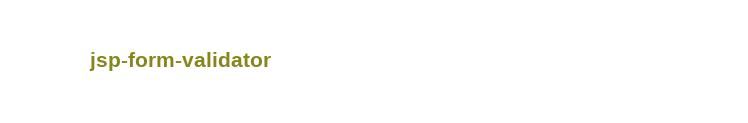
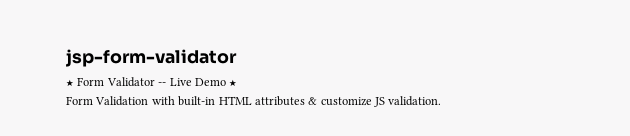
+ ★ Form Validator -- Live Demo ★
+ Form Validation with built-in HTML attributes & customize JS validation.

